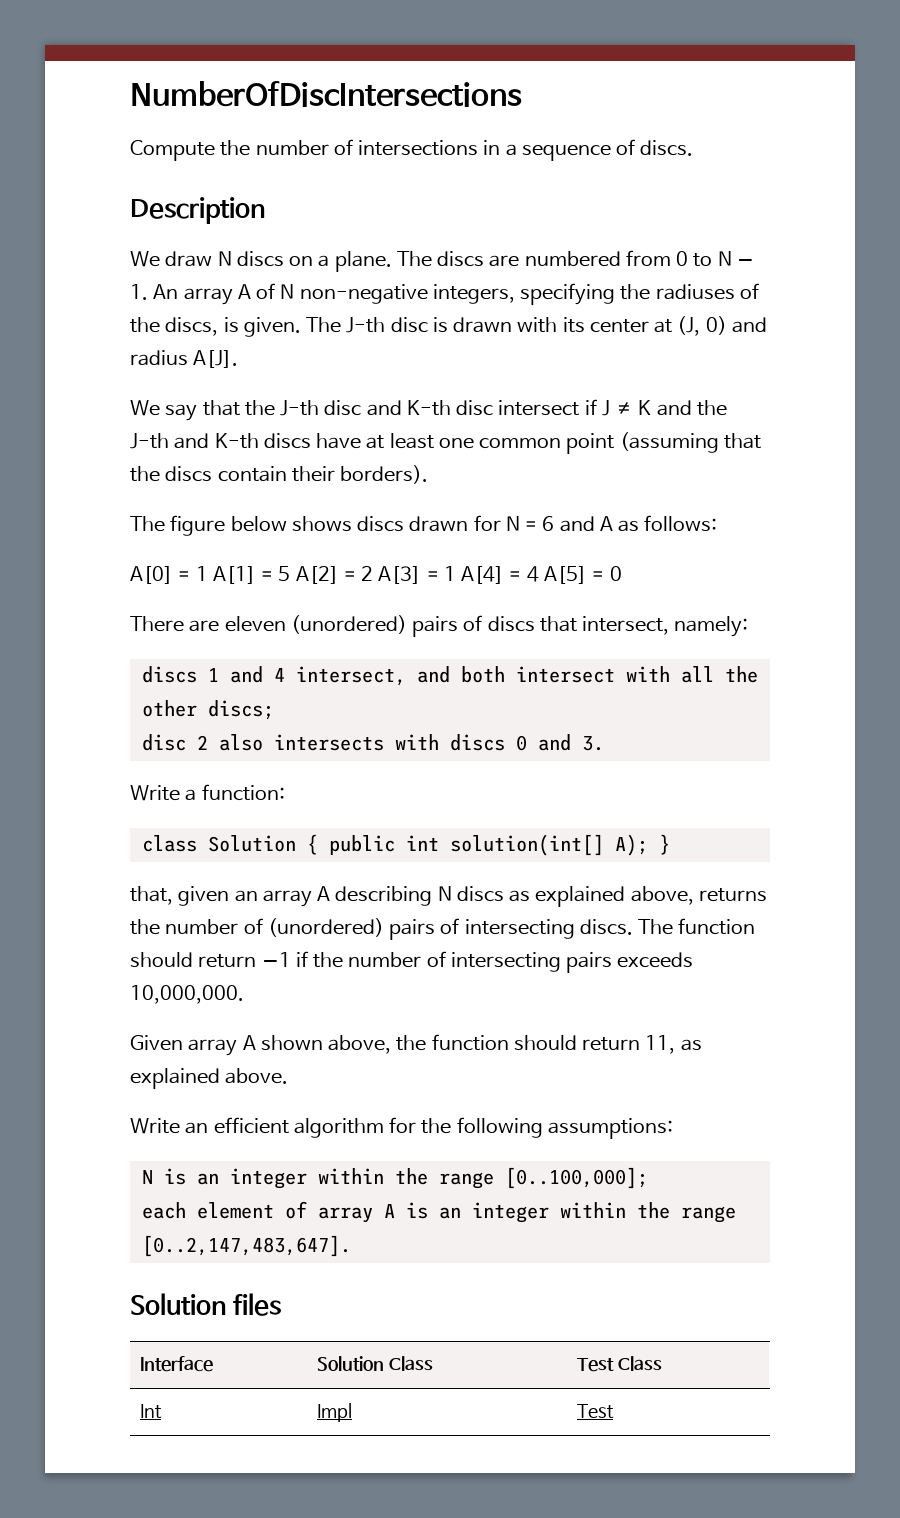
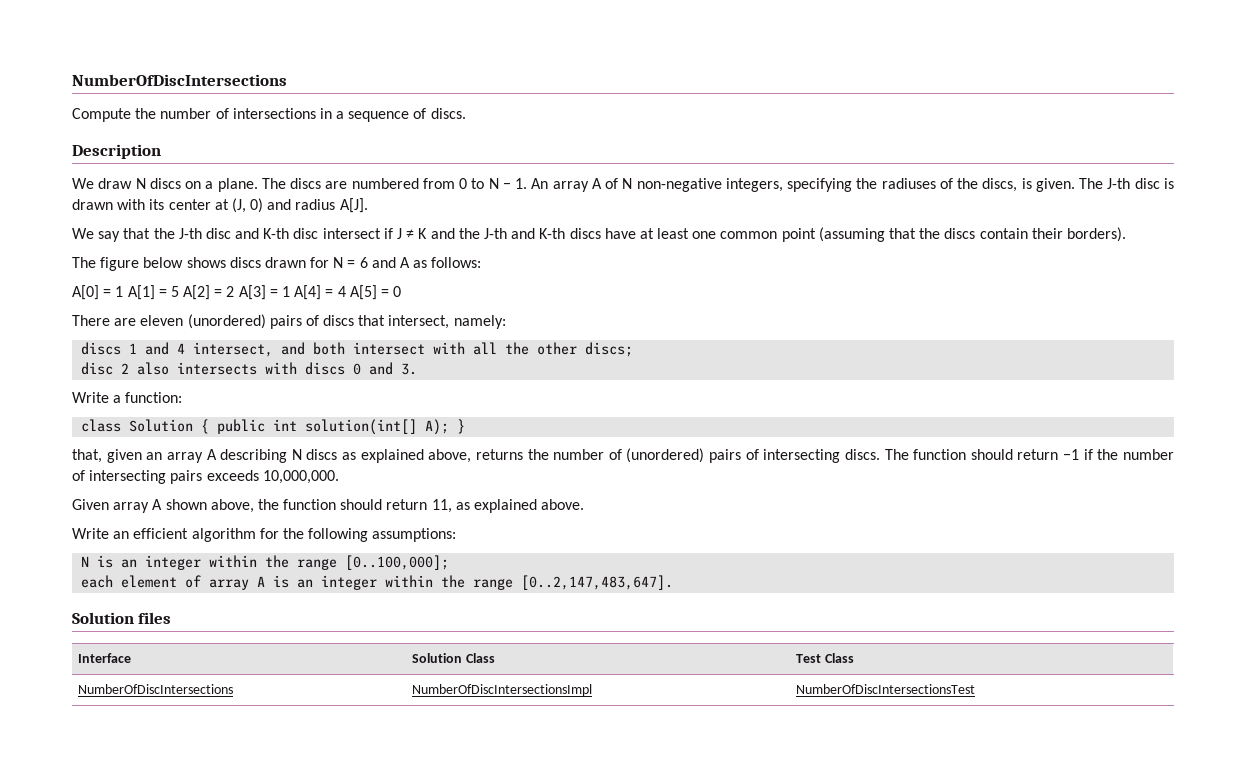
- Int | Impl | Test
+ NumberOfDiscIntersections | NumberOfDiscIntersectionsImpl | NumberOfDiscIntersectionsTest

